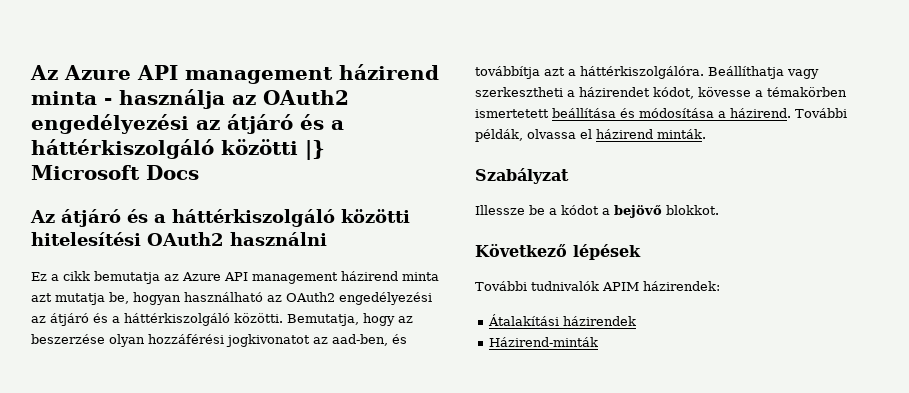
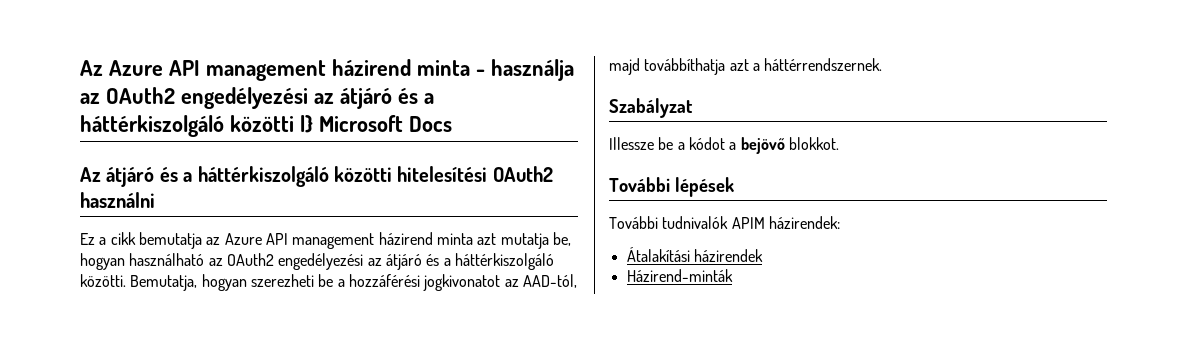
- Bemutatja, hogy az beszerzése olyan hozzáférési jogkivonatot az aad-ben, és továbbítja azt a háttérkiszolgálóra. Beállíthatja vagy szerkesztheti a házirendet kódot, kövesse a témakörben ismertetett beállítása és módosítása a házirend. További példák, olvassa el házirend minták.
+ Bemutatja, hogyan szerezheti be a hozzáférési jogkivonatot az AAD-tól, majd továbbíthatja azt a háttérrendszernek.
- Következő lépések
+ További lépések

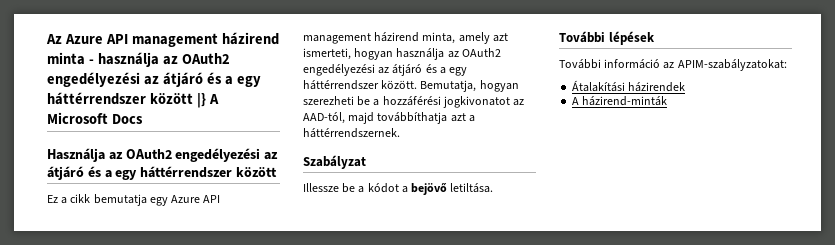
- Az Azure API management házirend minta - használja az OAuth2 engedélyezési az átjáró és a háttérkiszolgáló közötti |} Microsoft Docs
- Az átjáró és a háttérkiszolgáló közötti hitelesítési OAuth2 használni
- Ez a cikk bemutatja az Azure API management házirend minta azt mutatja be, hogyan használható az OAuth2 engedélyezési az átjáró és a háttérkiszolgáló közötti.
+ Az Azure API management házirend minta - használja az OAuth2 engedélyezési az átjáró és a egy háttérrendszer között |} A Microsoft Docs
+ Használja az OAuth2 engedélyezési az átjáró és a egy háttérrendszer között
+ Ez a cikk bemutatja egy Azure API management házirend minta, amely azt ismerteti, hogyan használja az OAuth2 engedélyezési az átjáró és a egy háttérrendszer között.
- Illessze be a kódot a bejövő blokkot.
+ Illessze be a kódot a bejövő letiltása.
- További tudnivalók APIM házirendek:
+ További információ az APIM-szabályzatokat:
- Házirend-minták
+ A házirend-minták

